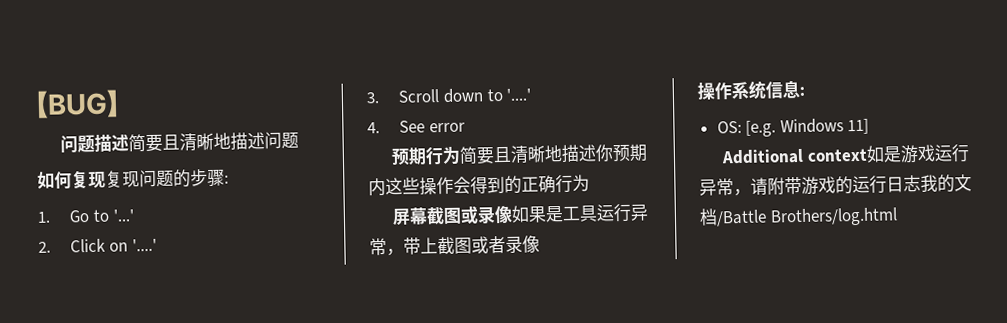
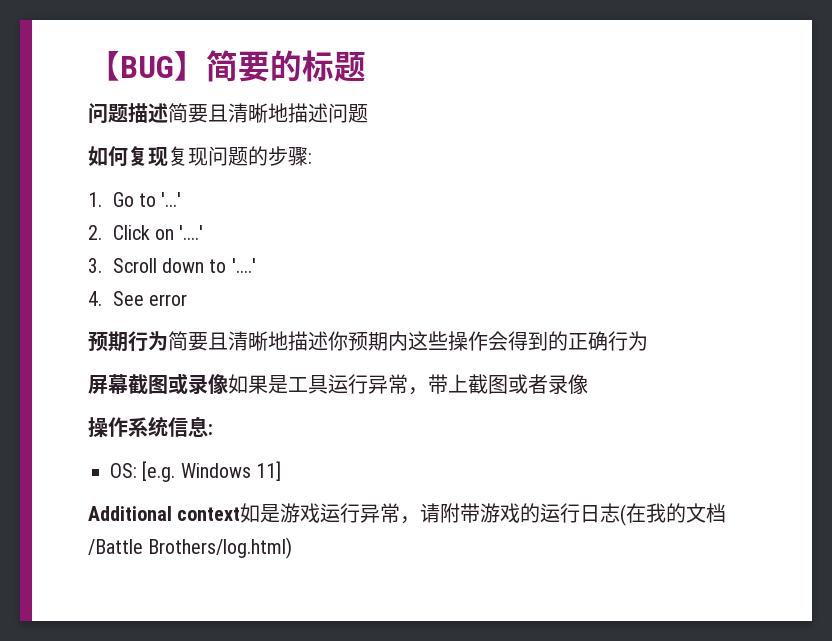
- 【BUG】
+ 【BUG】简要的标题
- Additional context如是游戏运行异常，请附带游戏的运行日志我的文档/Battle Brothers/log.html
+ Additional context如是游戏运行异常，请附带游戏的运行日志(在我的文档/Battle Brothers/log.html)

